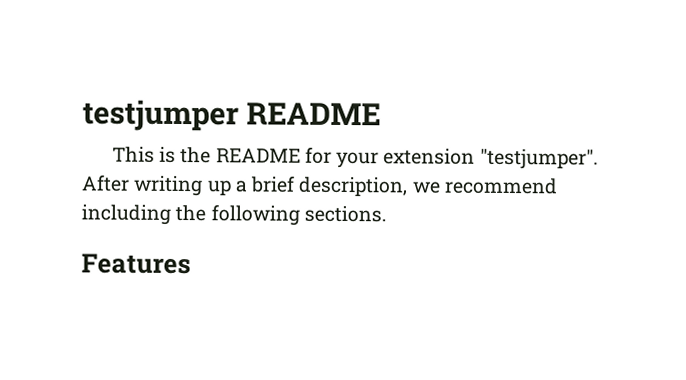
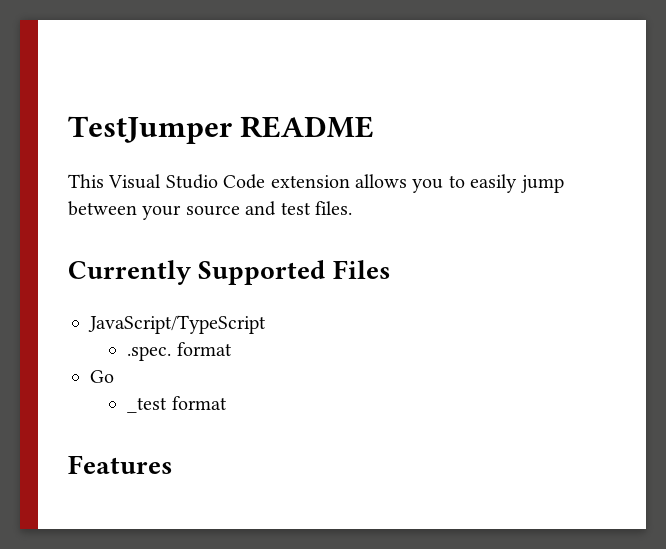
- testjumper README
+ TestJumper README
- This is the README for your extension "testjumper". After writing up a brief description, we recommend including the following sections.
+ This Visual Studio Code extension allows you to easily jump between your source and test files.
+ Currently Supported Files
+ JavaScript/TypeScript
+ .spec. format
+ Go
+ _test format

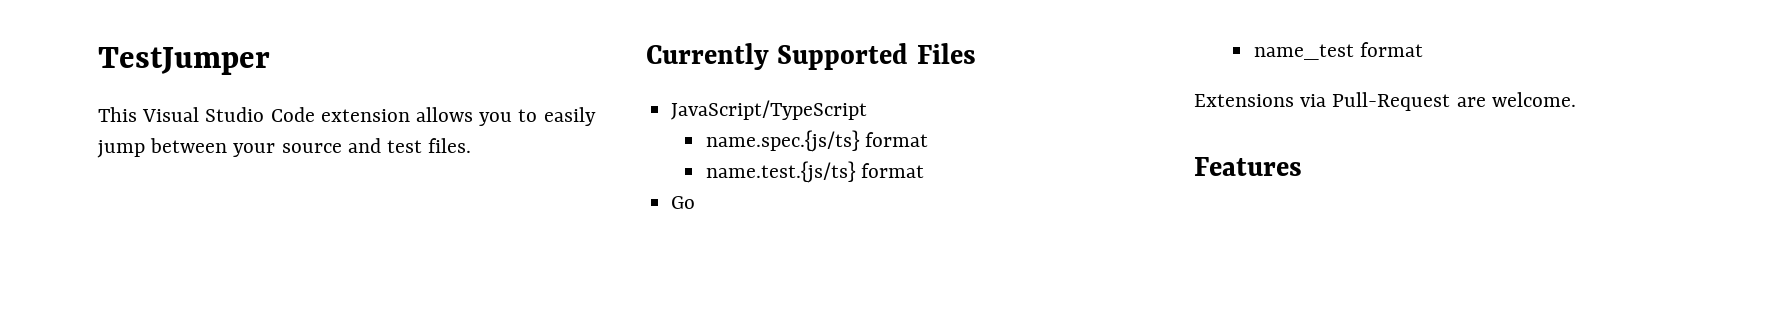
- TestJumper README
+ TestJumper
- .spec. format
+ name.spec.{js/ts} format
+ name.test.{js/ts} format
- _test format
+ name_test format
+ Extensions via Pull-Request are welcome.

